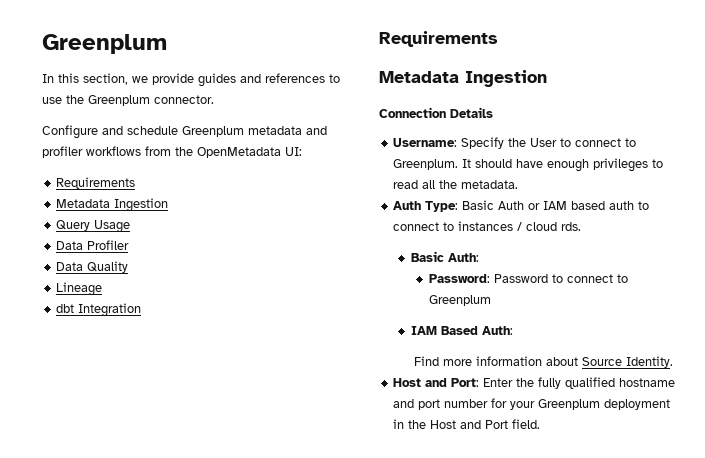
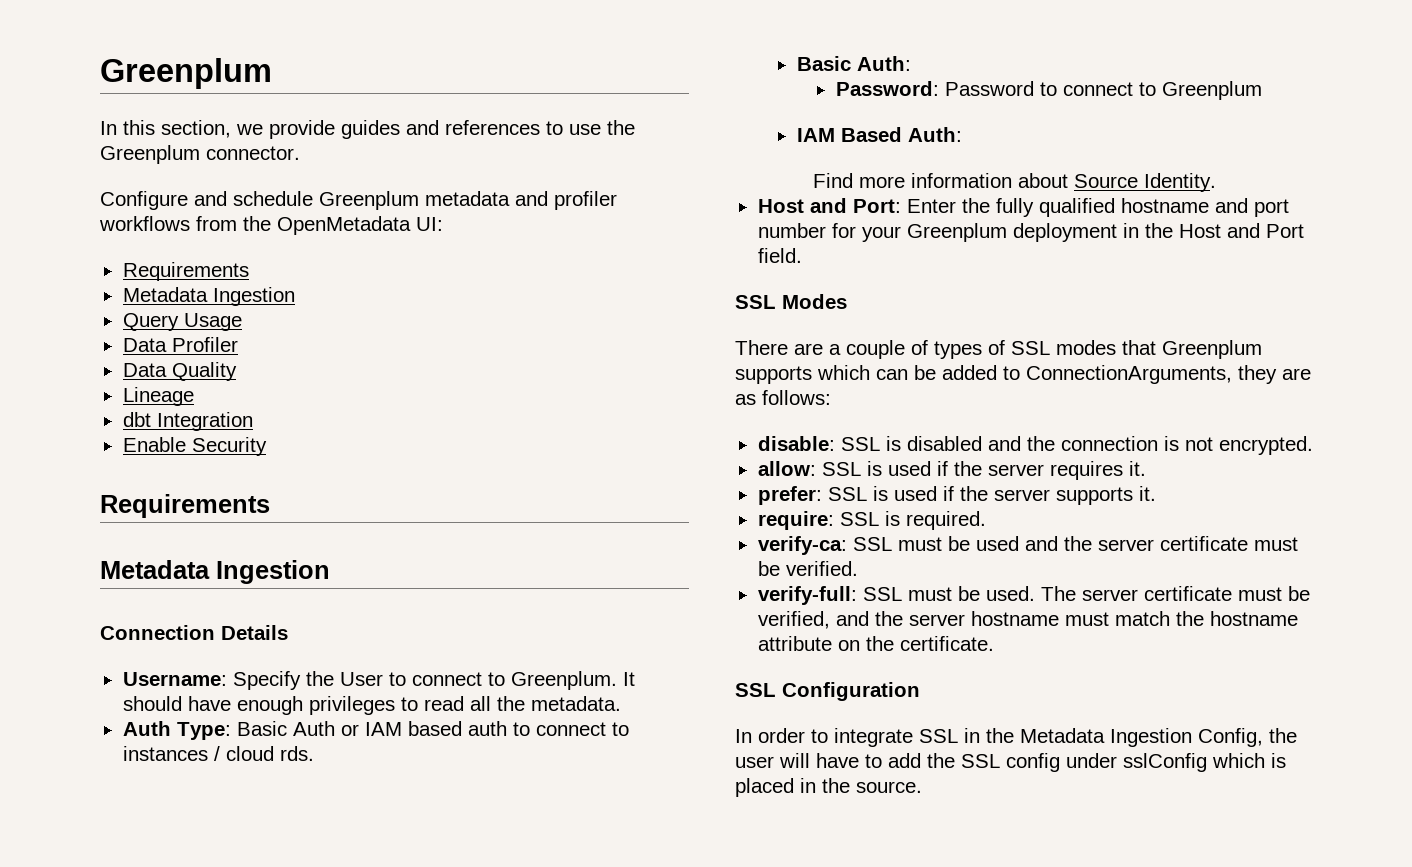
+ Enable Security
+ SSL Modes
+ There are a couple of types of SSL modes that Greenplum supports which can be added to ConnectionArguments, they are as follows:
+ disable: SSL is disabled and the connection is not encrypted.
+ allow: SSL is used if the server requires it.
+ prefer: SSL is used if the server supports it.
+ require: SSL is required.
+ verify-ca: SSL must be used and the server certificate must be verified.
+ verify-full: SSL must be used. The server certificate must be verified, and the server hostname must match the hostname attribute on the certificate.
+ SSL Configuration
+ In order to integrate SSL in the Metadata Ingestion Config, the user will have to add the SSL config under sslConfig which is placed in the source.

